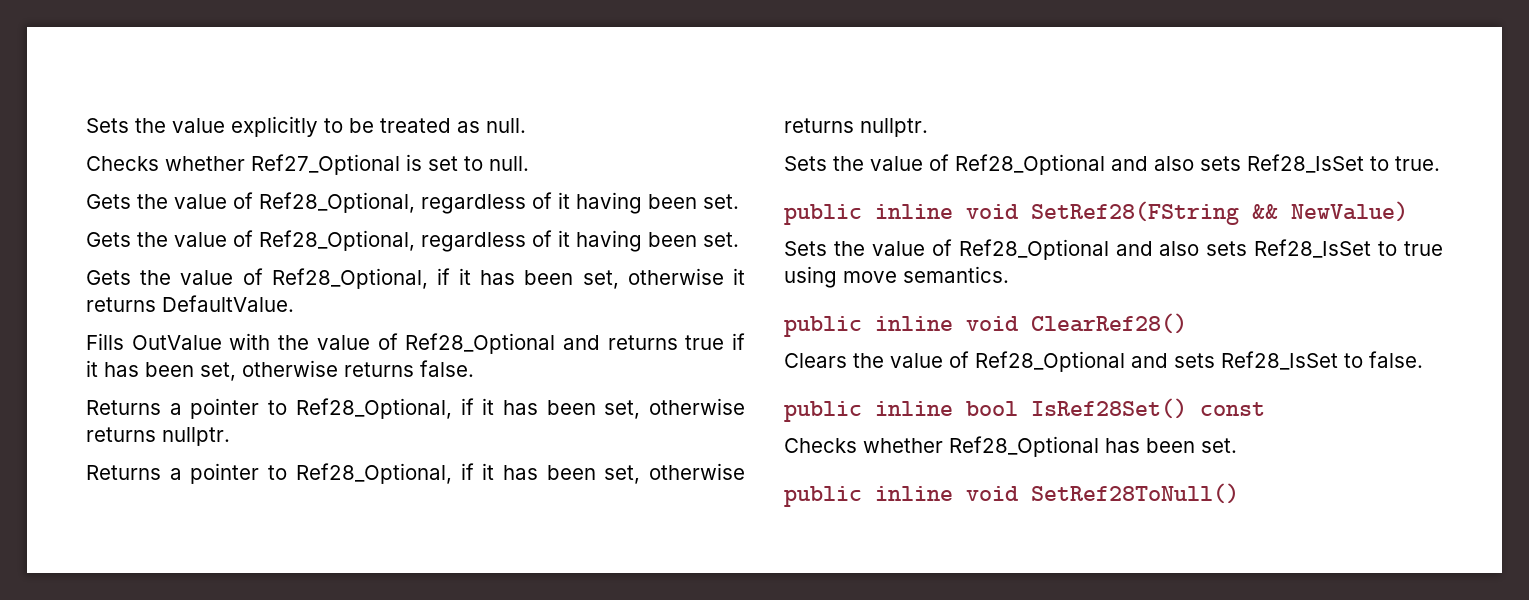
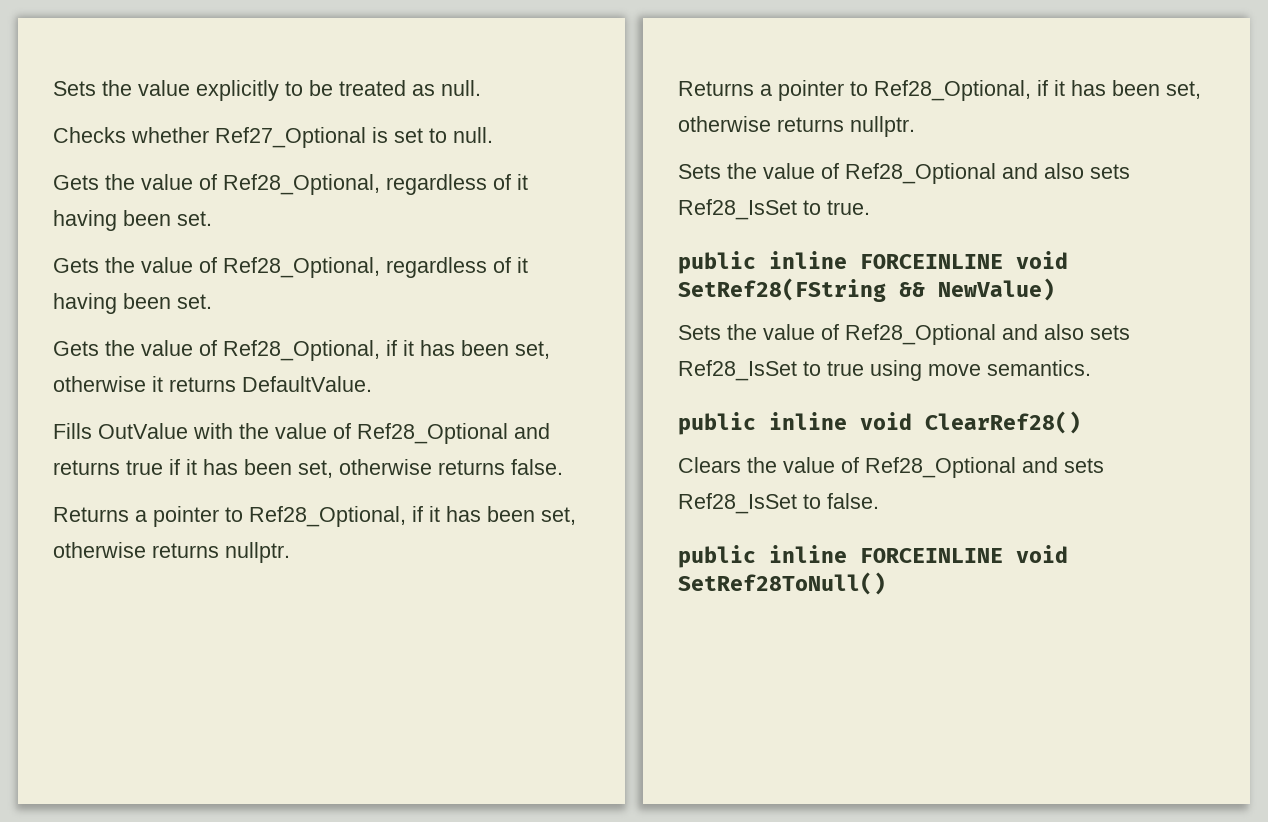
- public inline void SetRef28(FString && NewValue)
+ public inline FORCEINLINE void SetRef28(FString && NewValue)
- public inline bool IsRef28Set() const
- Checks whether Ref28_Optional has been set.
- public inline void SetRef28ToNull()
+ public inline FORCEINLINE void SetRef28ToNull()

